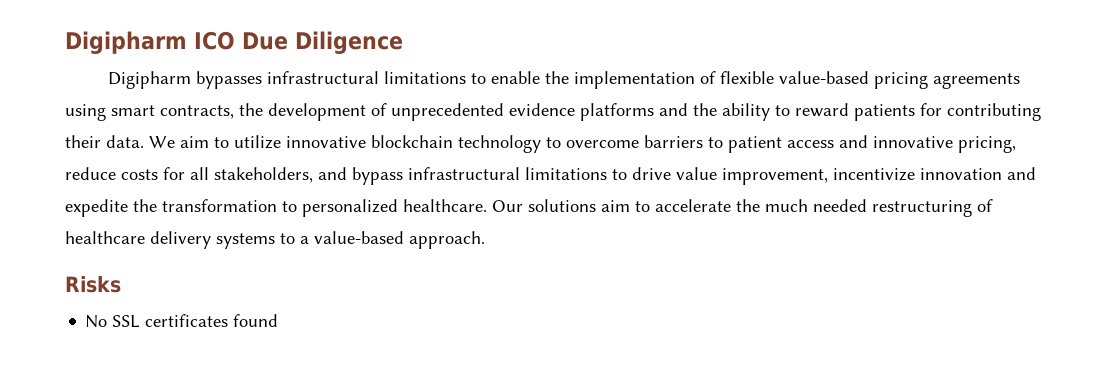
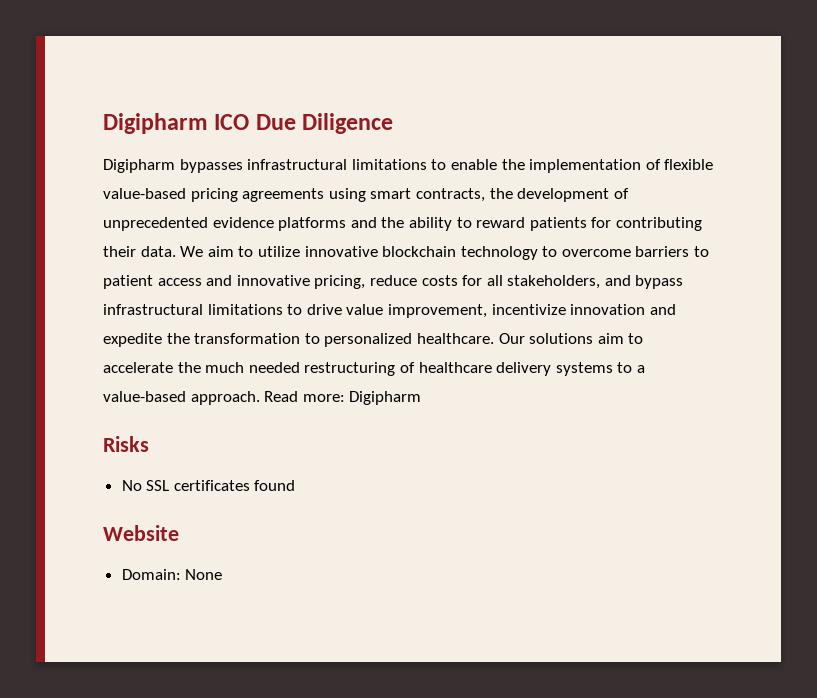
+ Read more: Digipharm
+ Website
+ Domain: None

